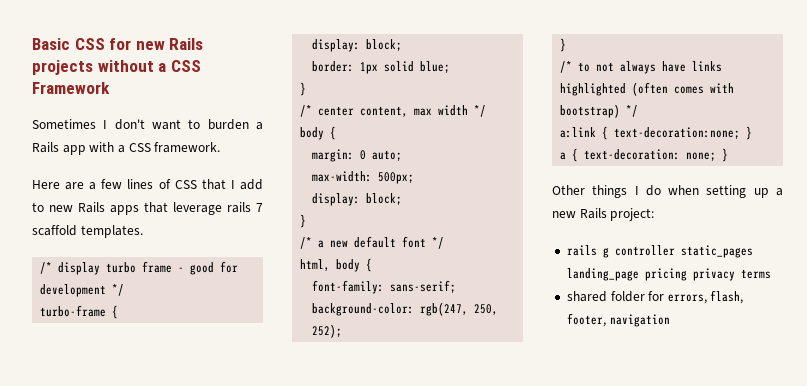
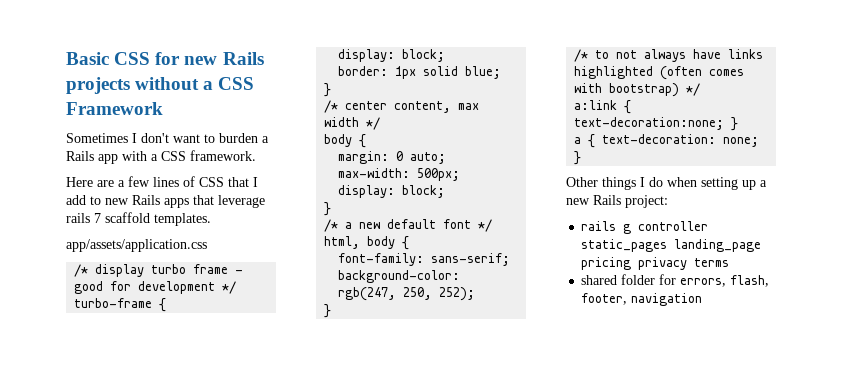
+ app/assets/application.css

